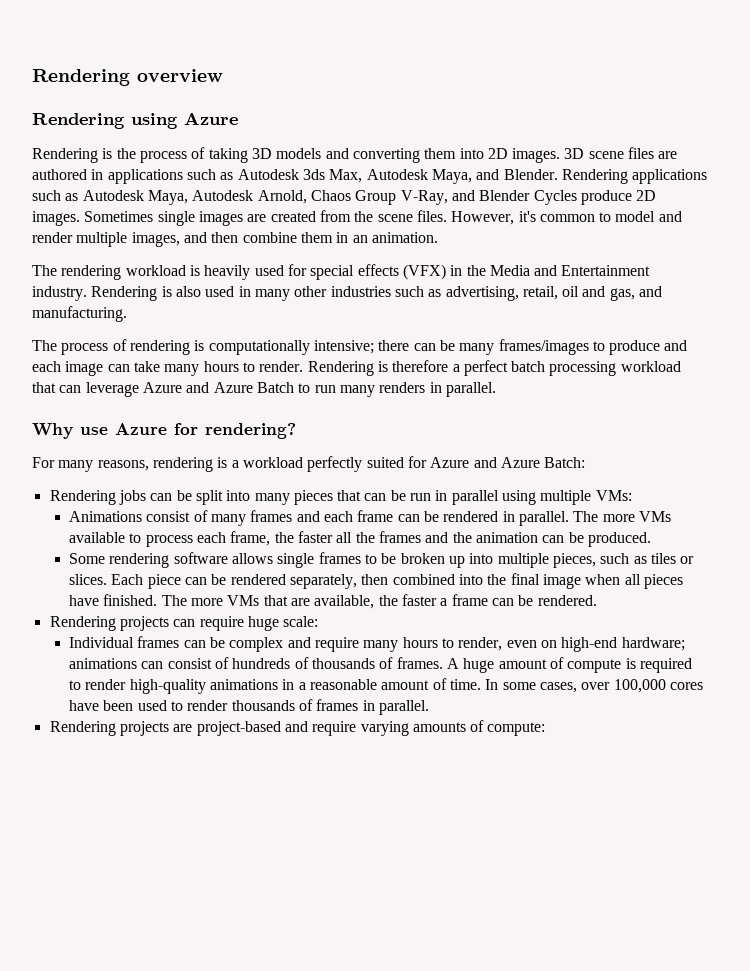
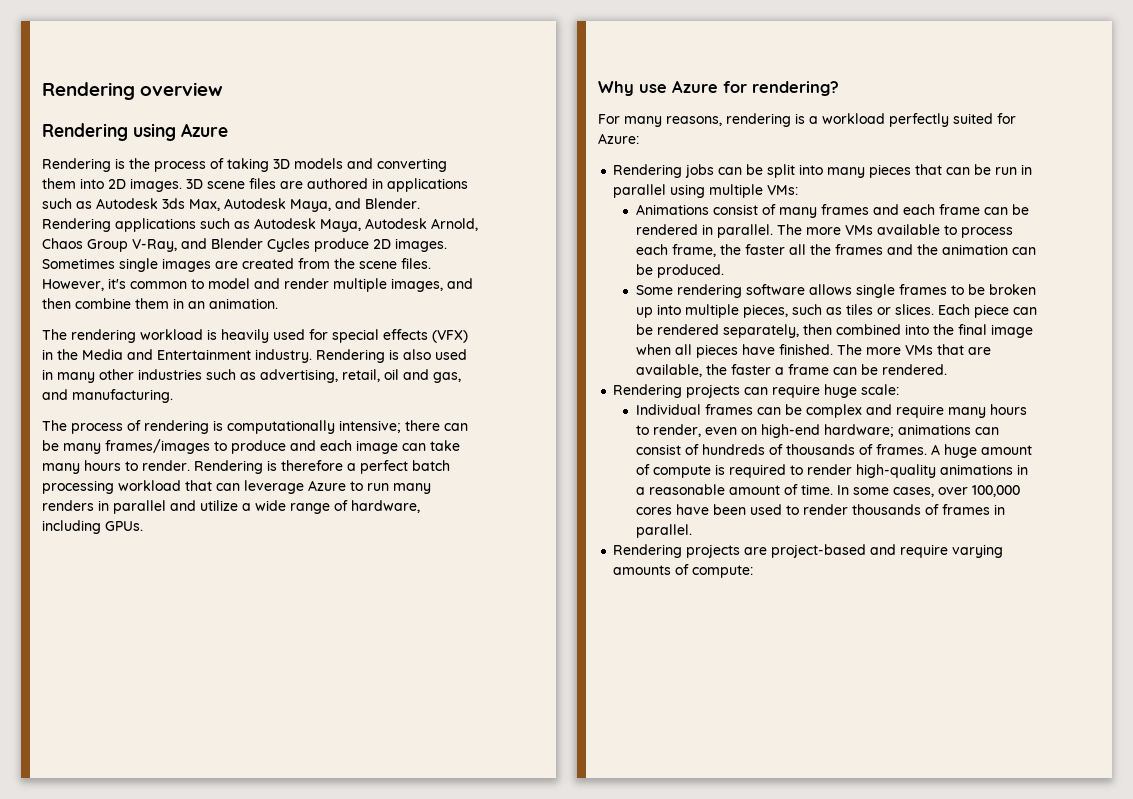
- Rendering is therefore a perfect batch processing workload that can leverage Azure and Azure Batch to run many renders in parallel.
+ Rendering is therefore a perfect batch processing workload that can leverage Azure to run many renders in parallel and utilize a wide range of hardware, including GPUs.
- For many reasons, rendering is a workload perfectly suited for Azure and Azure Batch:
+ For many reasons, rendering is a workload perfectly suited for Azure:

